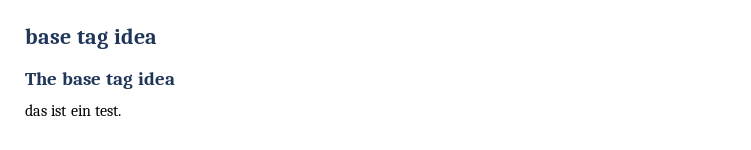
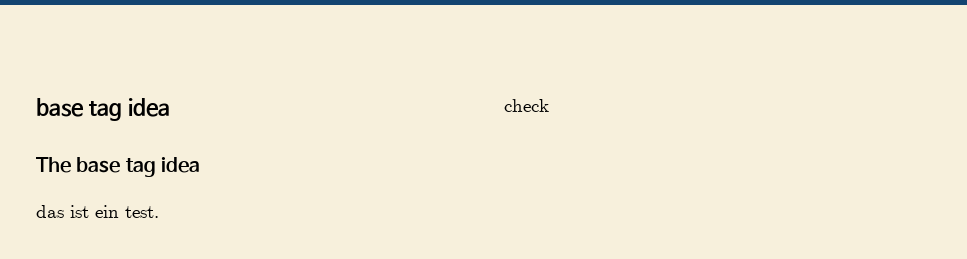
+ check

